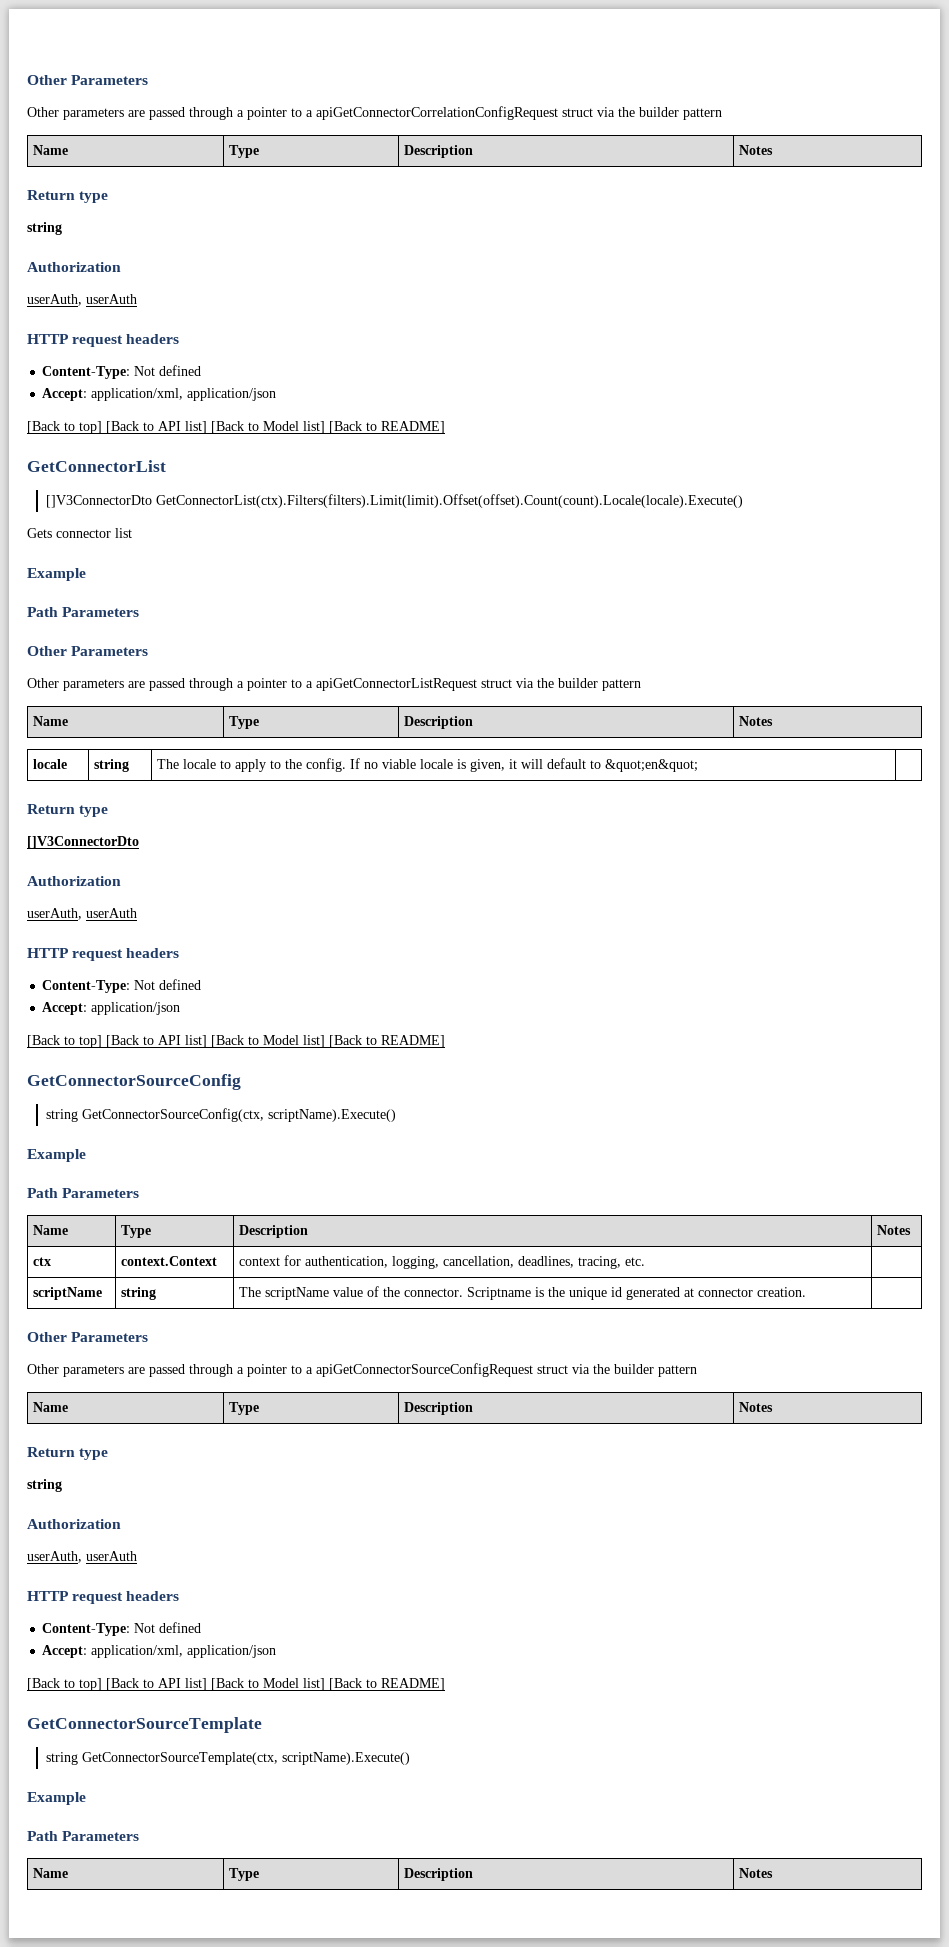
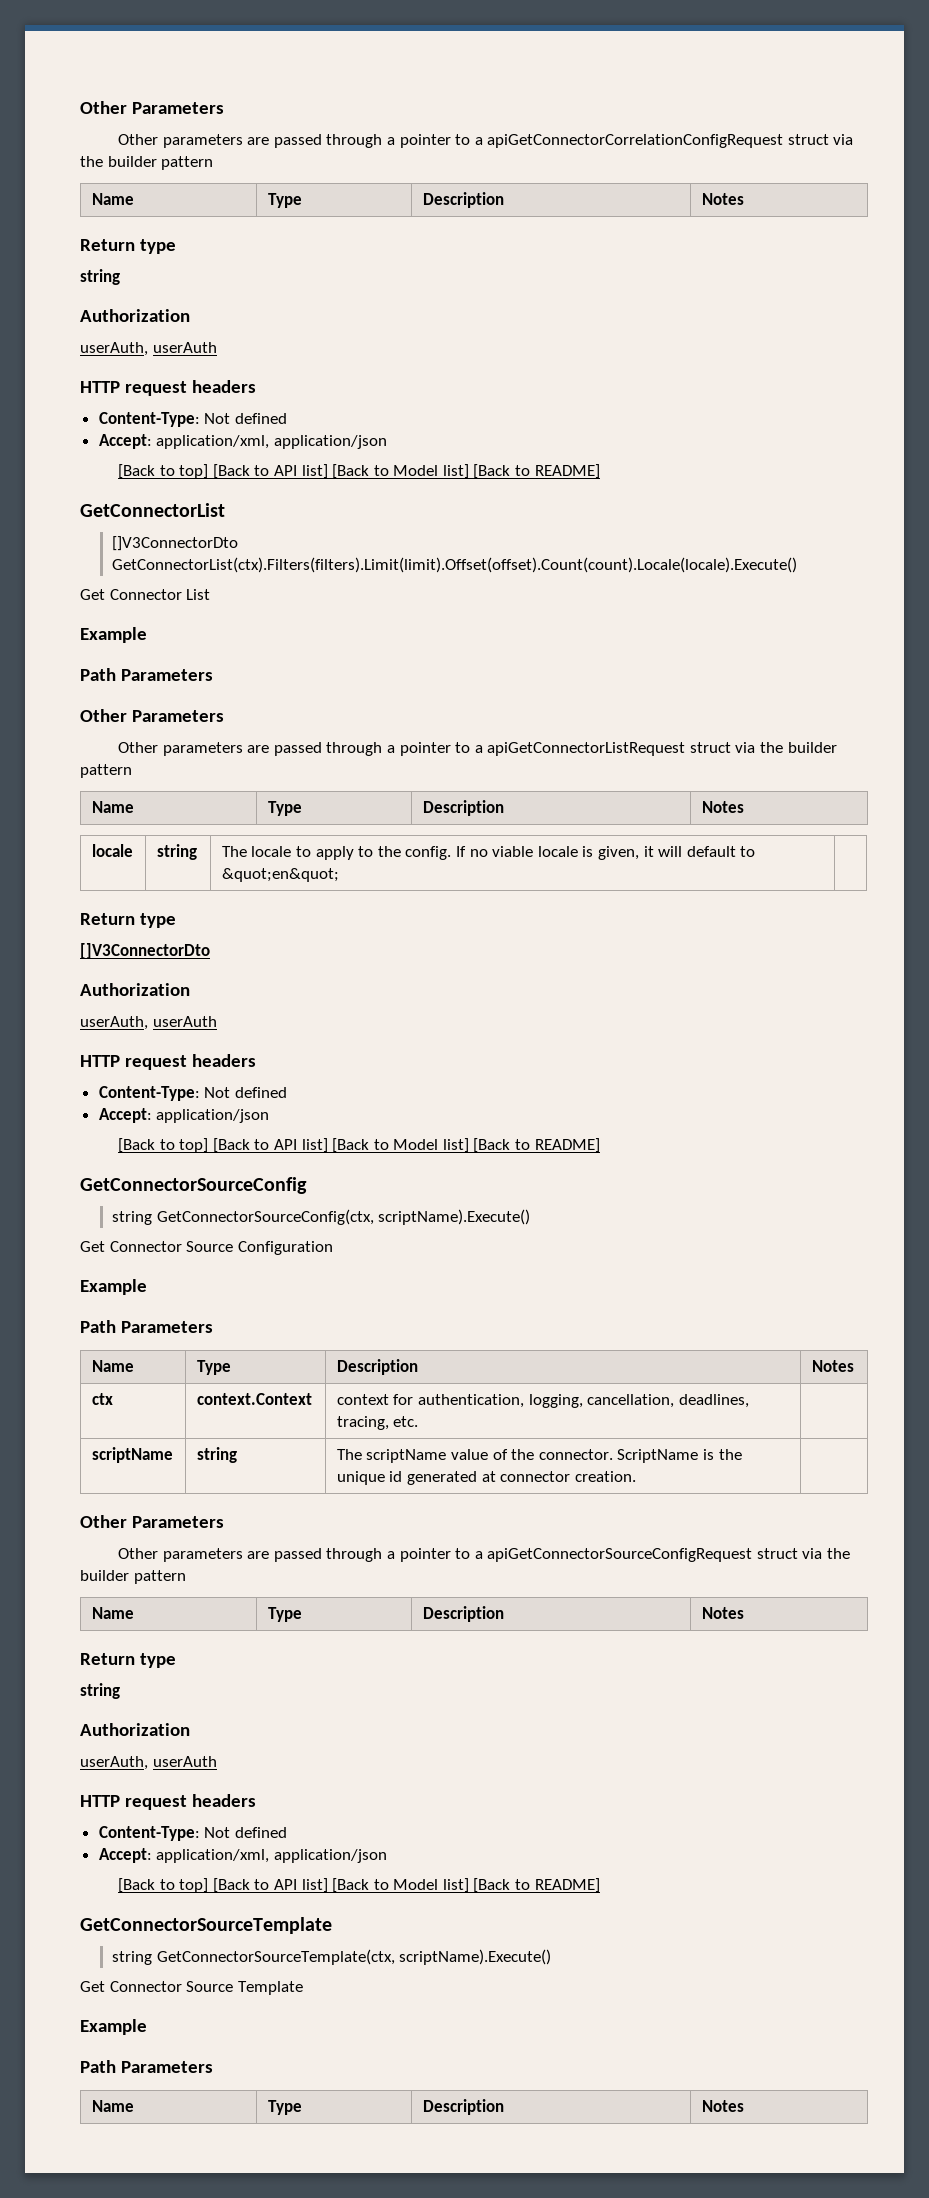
- Gets connector list
+ Get Connector List
+ Get Connector Source Configuration
- scriptName | string | The scriptName value of the connector. Scriptname is the unique id generated at connector creation. |
+ scriptName | string | The scriptName value of the connector. ScriptName is the unique id generated at connector creation. |
+ Get Connector Source Template

